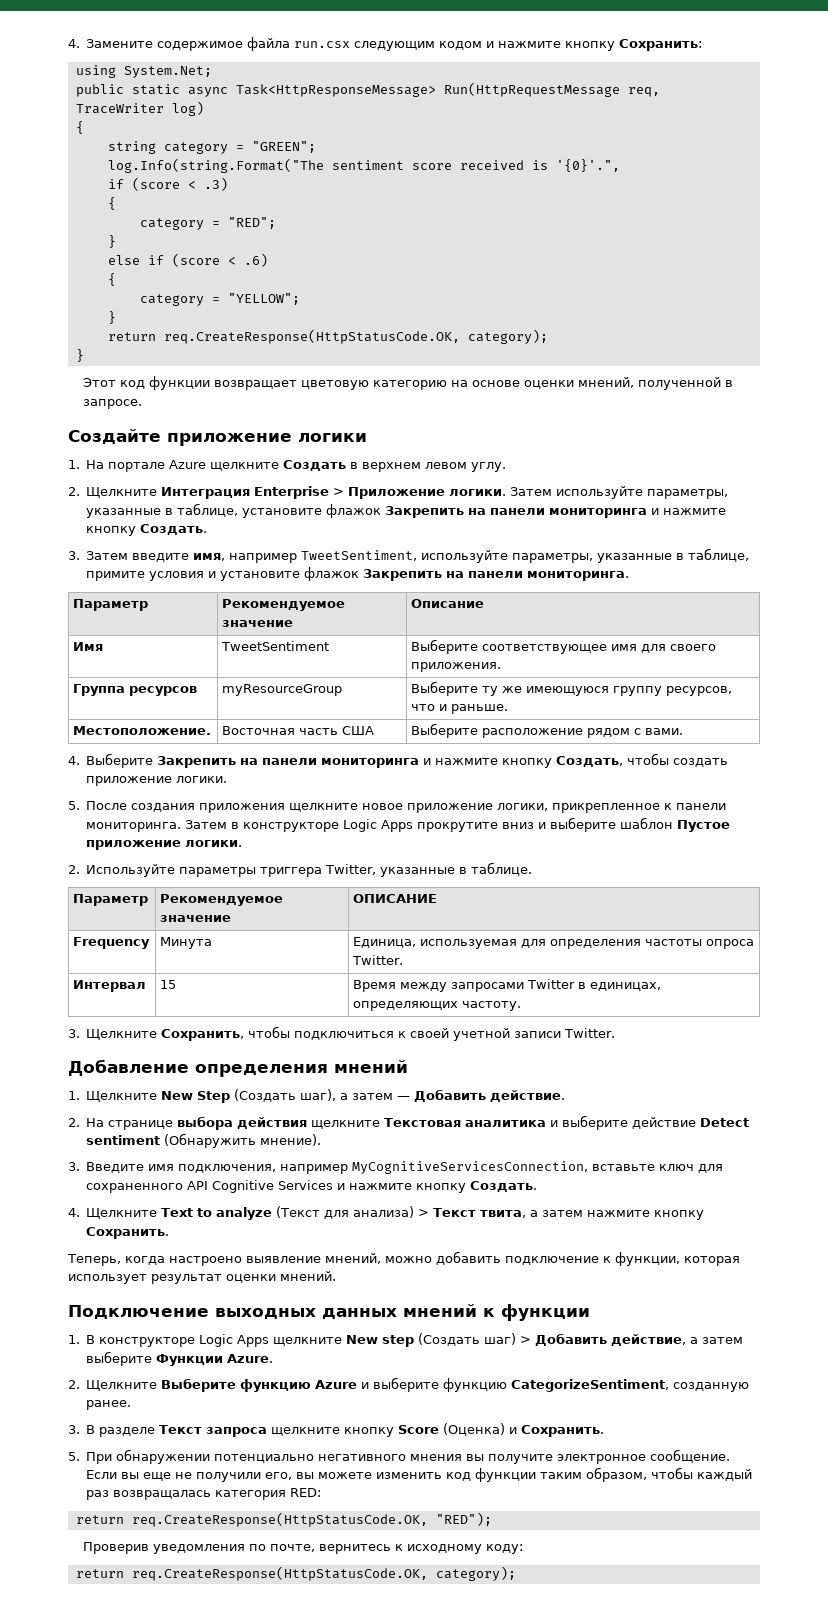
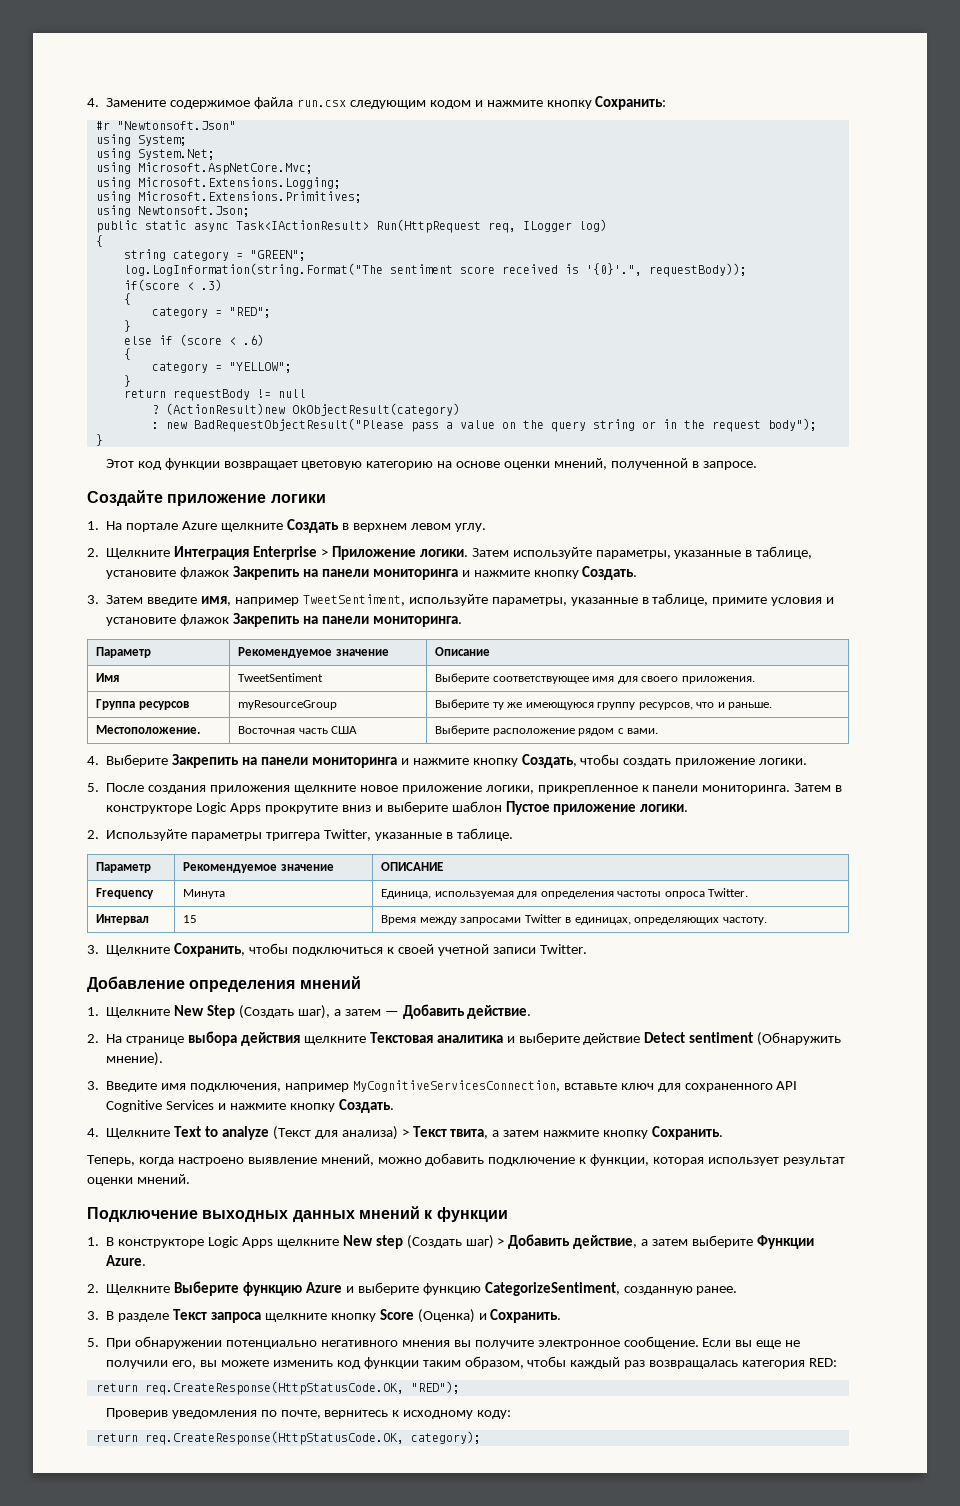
+ #r "Newtonsoft.Json"
+ using System;
  using System.Net;
+ using Microsoft.AspNetCore.Mvc;
+ using Microsoft.Extensions.Logging;
+ using Microsoft.Extensions.Primitives;
+ using Newtonsoft.Json;
- public static async Task<HttpResponseMessage> Run(HttpRequestMessage req, TraceWriter log)
+ public static async Task<IActionResult> Run(HttpRequest req, ILogger log)
- log.Info(string.Format("The sentiment score received is '{0}'.",
- if (score < .3)
+ log.LogInformation(string.Format("The sentiment score received is '{0}'.", requestBody));
+ if(score < .3)
  category = "YELLOW";
  }
- return req.CreateResponse(HttpStatusCode.OK, category);
+ return requestBody != null
+ ? (ActionResult)new OkObjectResult(category)
+ : new BadRequestObjectResult("Please pass a value on the query string or in the request body");

